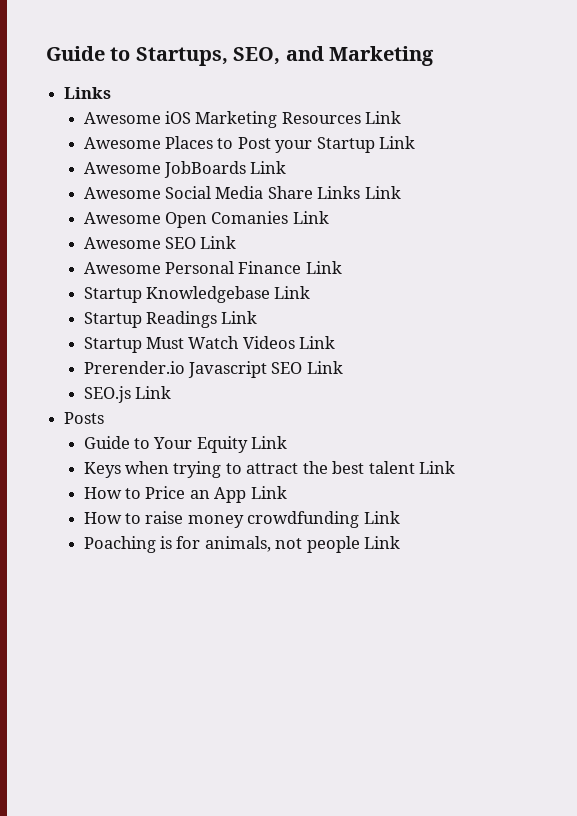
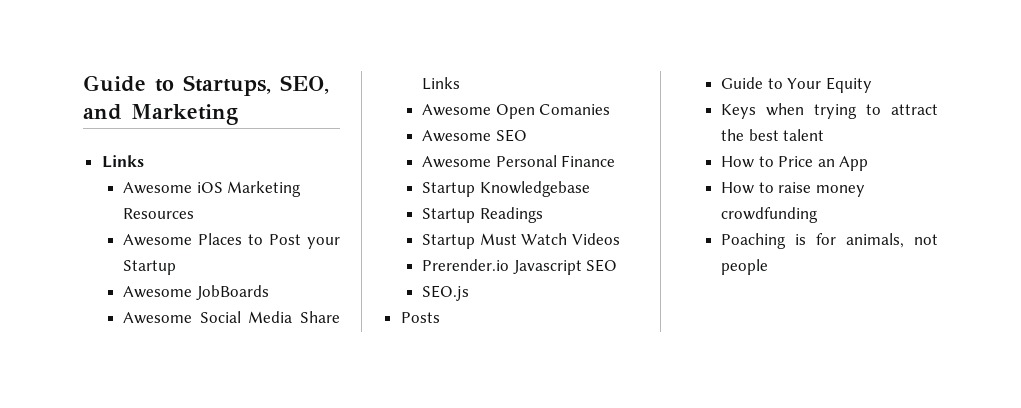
- Awesome iOS Marketing Resources Link
+ Awesome iOS Marketing Resources
- Awesome Places to Post your Startup Link
+ Awesome Places to Post your Startup
- Awesome JobBoards Link
+ Awesome JobBoards
- Awesome Social Media Share Links Link
+ Awesome Social Media Share Links
- Awesome Open Comanies Link
+ Awesome Open Comanies
- Awesome SEO Link
+ Awesome SEO
- Awesome Personal Finance Link
+ Awesome Personal Finance
- Startup Knowledgebase Link
+ Startup Knowledgebase
- Startup Readings Link
+ Startup Readings
- Startup Must Watch Videos Link
+ Startup Must Watch Videos
- Prerender.io Javascript SEO Link
+ Prerender.io Javascript SEO
- SEO.js Link
+ SEO.js
- Guide to Your Equity Link
+ Guide to Your Equity
- Keys when trying to attract the best talent Link
+ Keys when trying to attract the best talent
- How to Price an App Link
+ How to Price an App
- How to raise money crowdfunding Link
+ How to raise money crowdfunding
- Poaching is for animals, not people Link
+ Poaching is for animals, not people

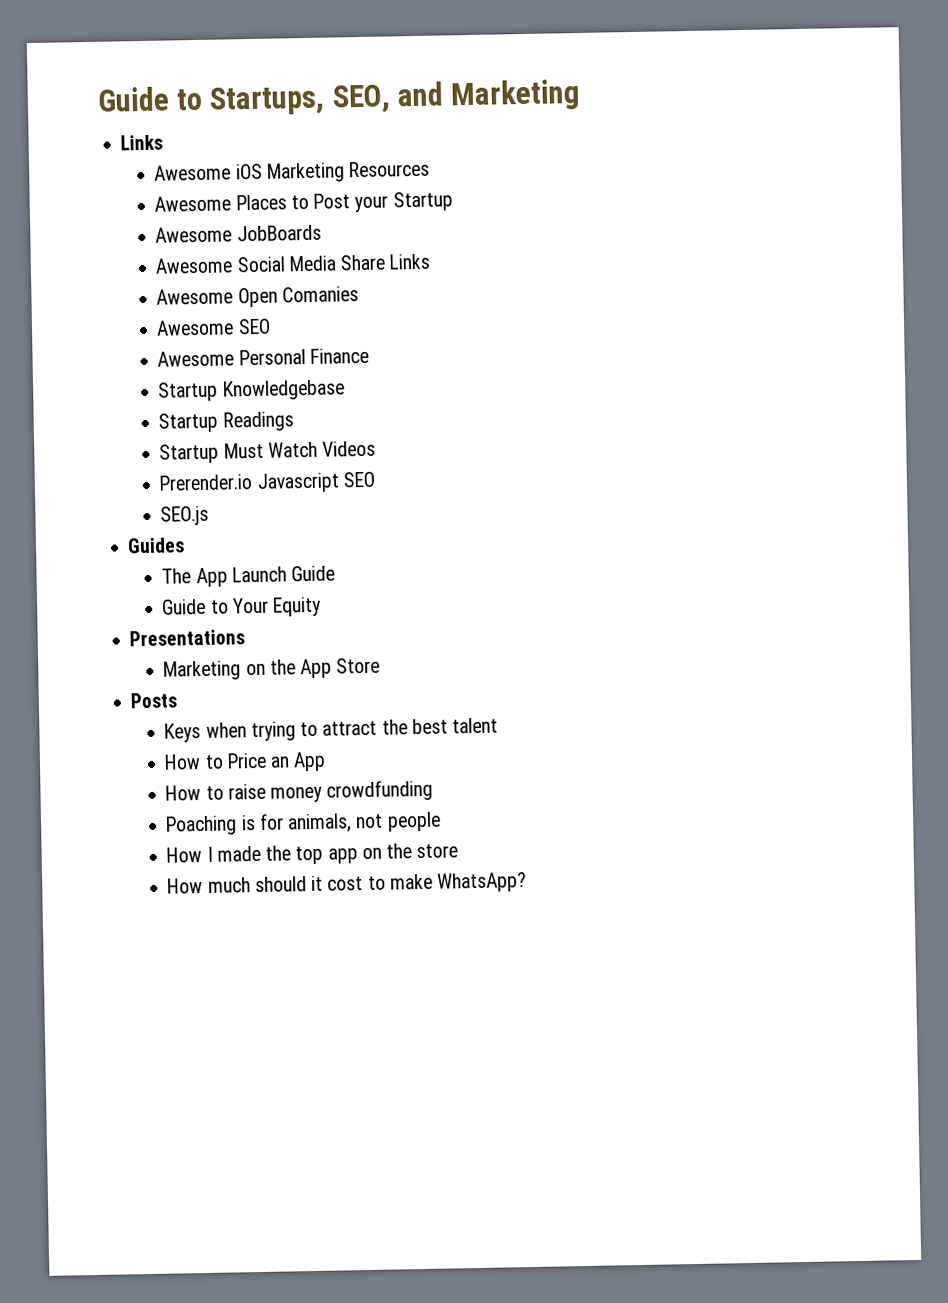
- Posts
+ Guides
+ The App Launch Guide
+ Presentations
+ Marketing on the App Store
+ Posts
+ How I made the top app on the store
+ How much should it cost to make WhatsApp?

